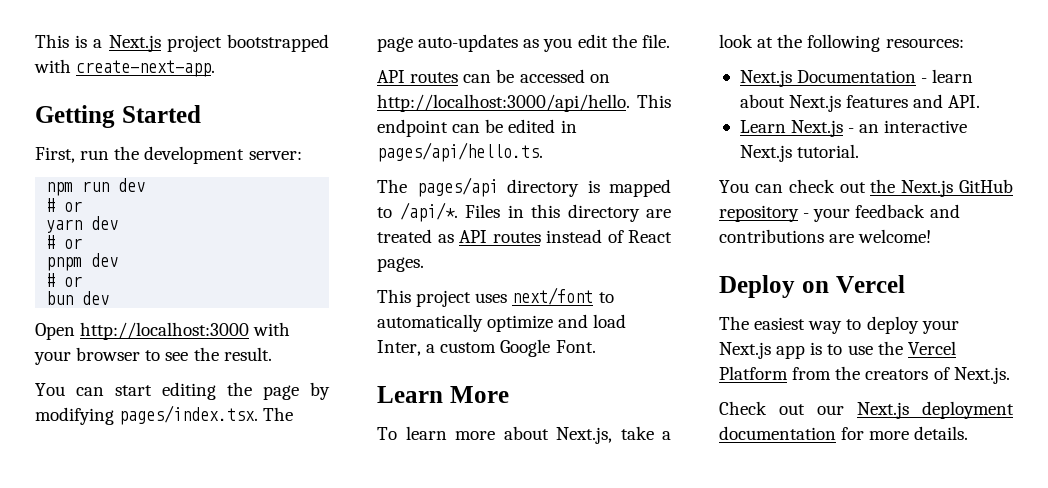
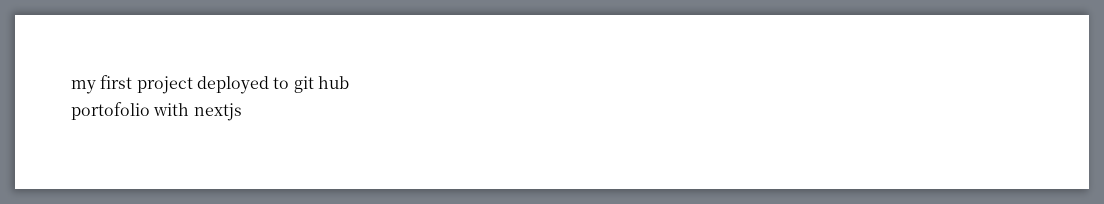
- This is a Next.js project bootstrapped with create-next-app.
- Getting Started
- First, run the development server:
- npm run dev
- # or
- yarn dev
- # or
- pnpm dev
- # or
- bun dev
- Open http://localhost:3000 with your browser to see the result.
- You can start editing the page by modifying pages/index.tsx. The page auto-updates as you edit the file.
- API routes can be accessed on http://localhost:3000/api/hello. This endpoint can be edited in pages/api/hello.ts.
- The pages/api directory is mapped to /api/*. Files in this directory are treated as API routes instead of React pages.
- This project uses next/font to automatically optimize and load Inter, a custom Google Font.
- Learn More
- To learn more about Next.js, take a look at the following resources:
- Next.js Documentation - learn about Next.js features and API.
- Learn Next.js - an interactive Next.js tutorial.
- You can check out the Next.js GitHub repository - your feedback and contributions are welcome!
- Deploy on Vercel
- The easiest way to deploy your Next.js app is to use the Vercel Platform from the creators of Next.js.
- Check out our Next.js deployment documentation for more details.
+ my first project deployed to git hub
+ portofolio with nextjs

